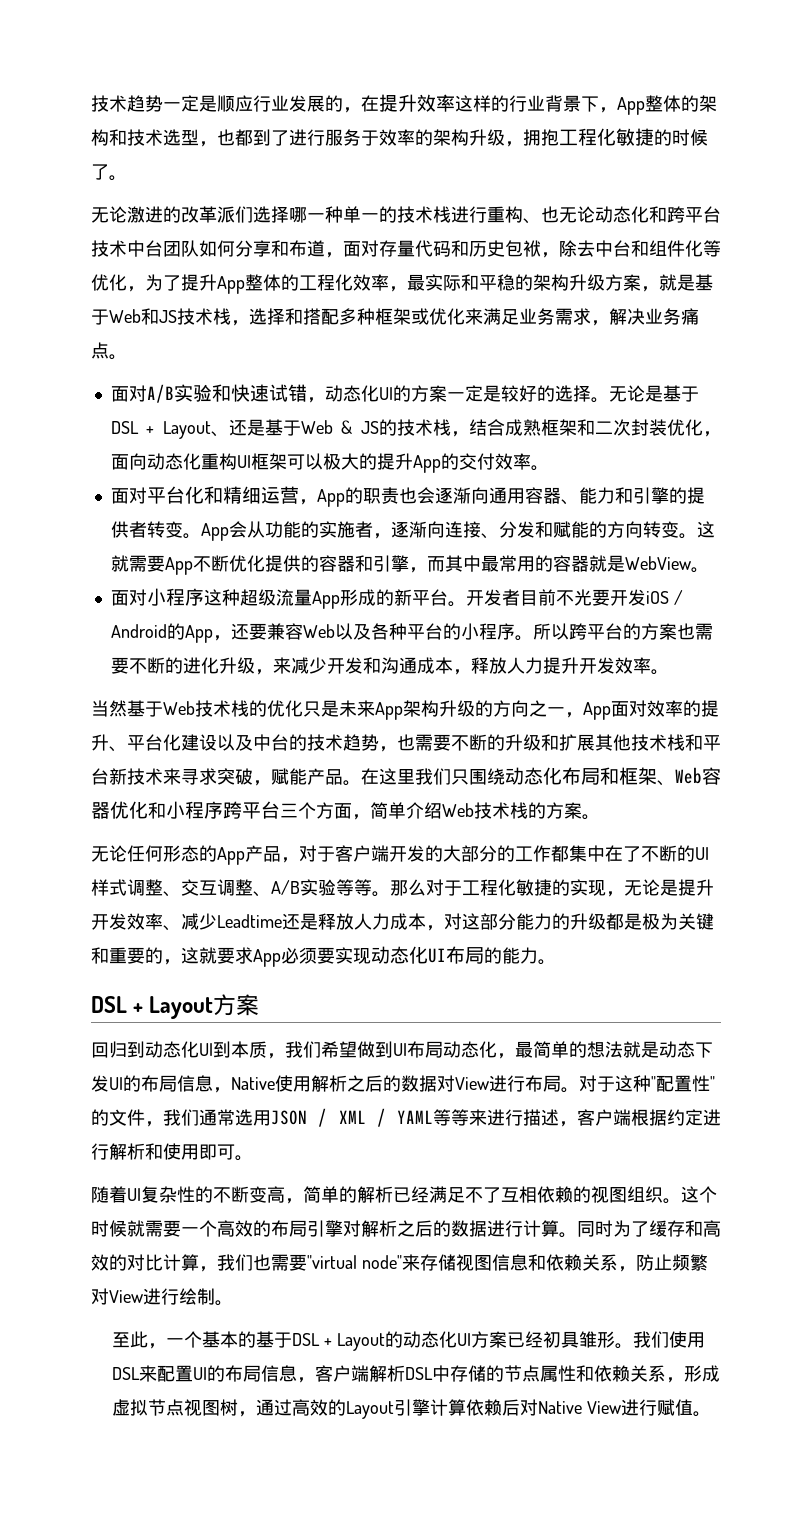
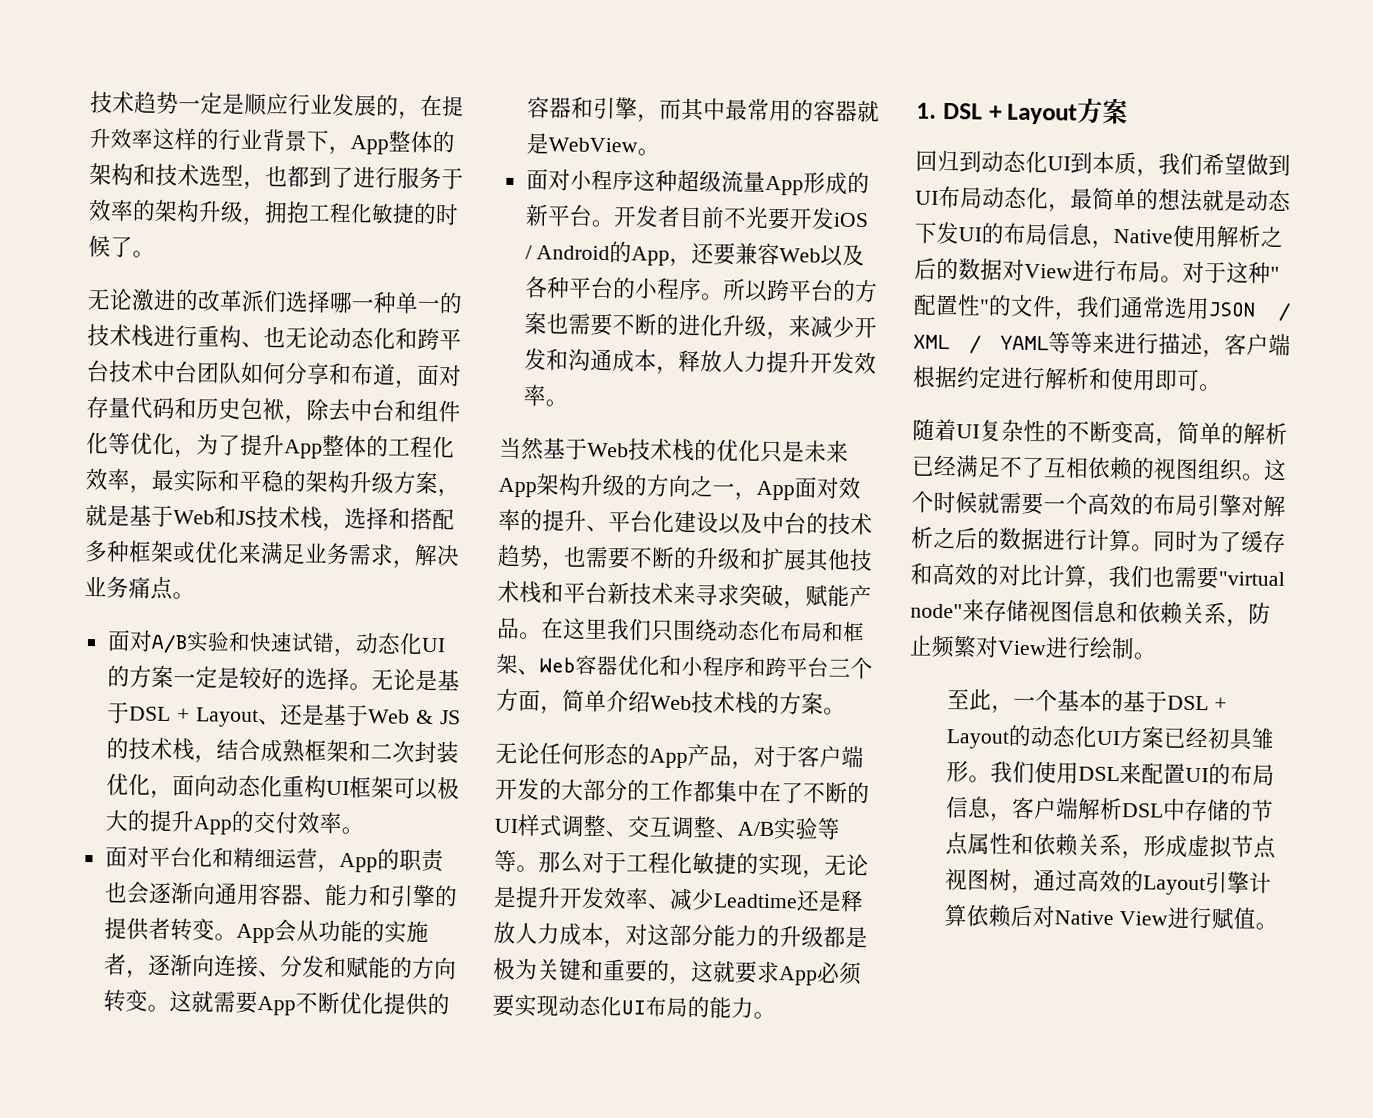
- 在这里我们只围绕动态化布局和框架、Web容器优化和小程序跨平台三个方面，简单介绍Web技术栈的方案。
+ 在这里我们只围绕动态化布局和框架、Web容器优化和小程序和跨平台三个方面，简单介绍Web技术栈的方案。
- DSL + Layout方案
+ 1. DSL + Layout方案

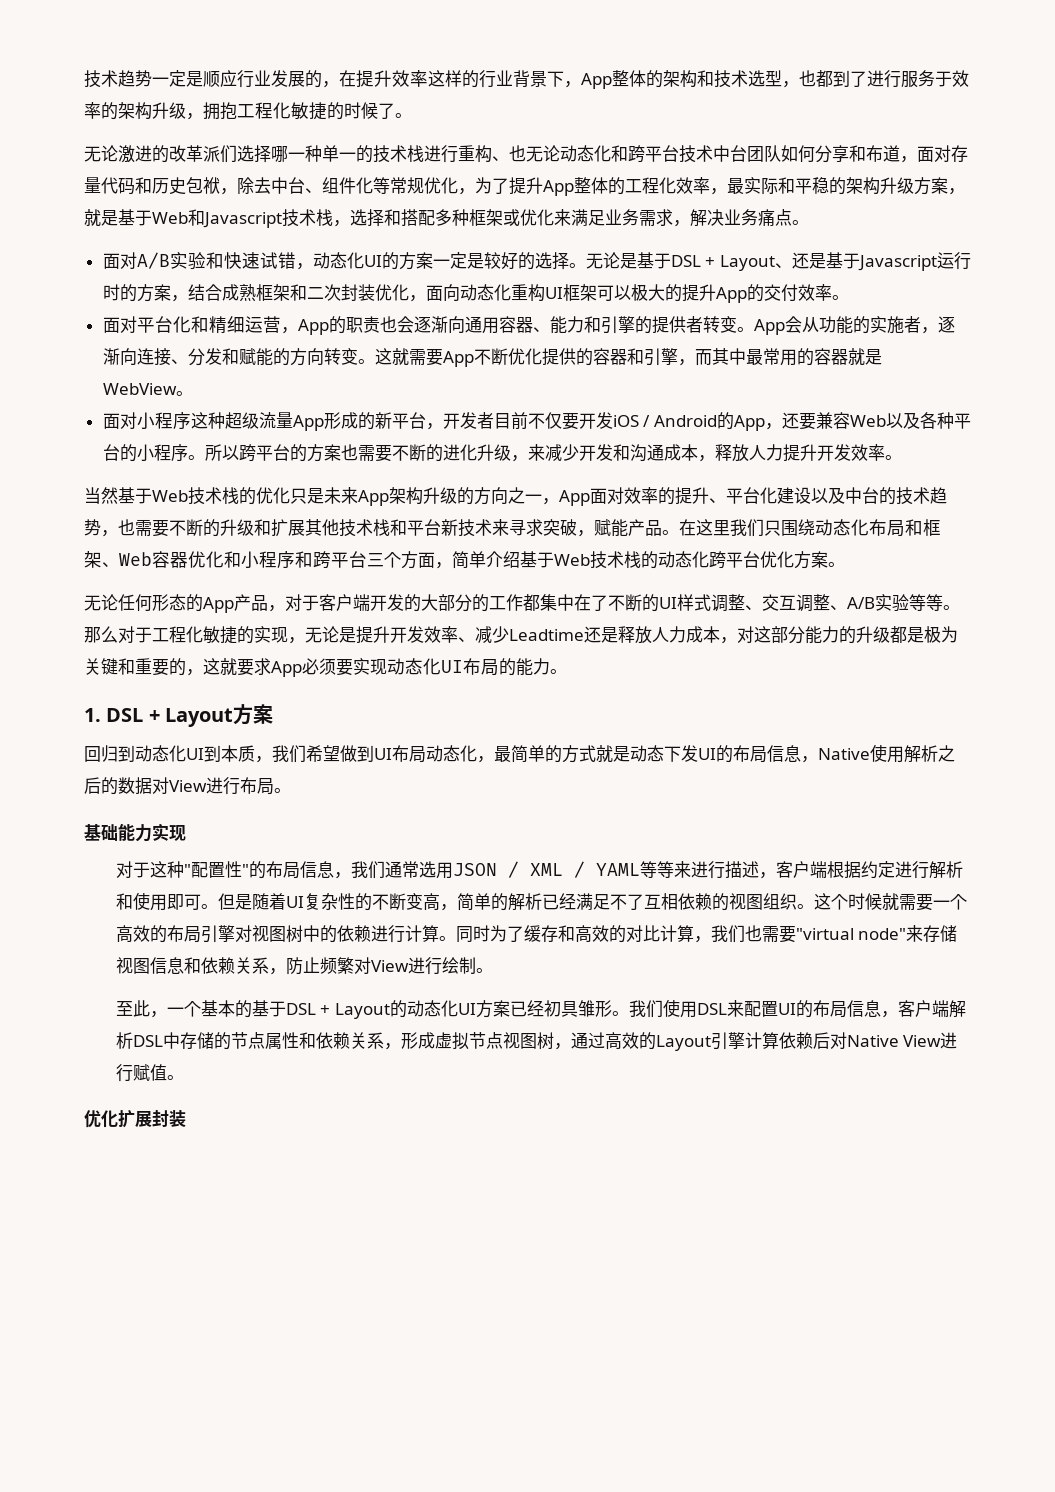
- 无论激进的改革派们选择哪一种单一的技术栈进行重构、也无论动态化和跨平台技术中台团队如何分享和布道，面对存量代码和历史包袱，除去中台和组件化等优化，为了提升App整体的工程化效率，最实际和平稳的架构升级方案，就是基于Web和JS技术栈，选择和搭配多种框架或优化来满足业务需求，解决业务痛点。
+ 无论激进的改革派们选择哪一种单一的技术栈进行重构、也无论动态化和跨平台技术中台团队如何分享和布道，面对存量代码和历史包袱，除去中台、组件化等常规优化，为了提升App整体的工程化效率，最实际和平稳的架构升级方案，就是基于Web和Javascript技术栈，选择和搭配多种框架或优化来满足业务需求，解决业务痛点。
- 无论是基于DSL + Layout、还是基于Web & JS的技术栈，结合成熟框架和二次封装优化，面向动态化重构UI框架可以极大的提升App的交付效率。
+ 无论是基于DSL + Layout、还是基于Javascript运行时的方案，结合成熟框架和二次封装优化，面向动态化重构UI框架可以极大的提升App的交付效率。
- 面对小程序这种超级流量App形成的新平台。开发者目前不光要开发iOS / Android的App，还要兼容Web以及各种平台的小程序。
+ 面对小程序这种超级流量App形成的新平台，开发者目前不仅要开发iOS / Android的App，还要兼容Web以及各种平台的小程序。
- 在这里我们只围绕动态化布局和框架、Web容器优化和小程序和跨平台三个方面，简单介绍Web技术栈的方案。
+ 在这里我们只围绕动态化布局和框架、Web容器优化和小程序和跨平台三个方面，简单介绍基于Web技术栈的动态化跨平台优化方案。
- 回归到动态化UI到本质，我们希望做到UI布局动态化，最简单的想法就是动态下发UI的布局信息，Native使用解析之后的数据对View进行布局。对于这种"配置性"的文件，我们通常选用JSON / XML / YAML等等来进行描述，客户端根据约定进行解析和使用即可。
- 随着UI复杂性的不断变高，简单的解析已经满足不了互相依赖的视图组织。
+ 回归到动态化UI到本质，我们希望做到UI布局动态化，最简单的方式就是动态下发UI的布局信息，Native使用解析之后的数据对View进行布局。
+ 基础能力实现
+ 对于这种"配置性"的布局信息，我们通常选用JSON / XML / YAML等等来进行描述，客户端根据约定进行解析和使用即可。但是随着UI复杂性的不断变高，简单的解析已经满足不了互相依赖的视图组织。
- 这个时候就需要一个高效的布局引擎对解析之后的数据进行计算。
+ 这个时候就需要一个高效的布局引擎对视图树中的依赖进行计算。
+ 优化扩展封装

